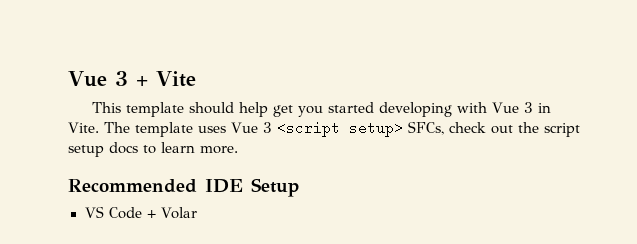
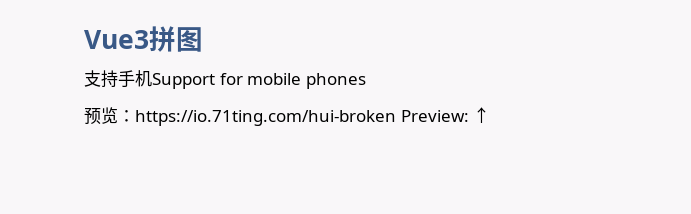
- Vue 3 + Vite
- This template should help get you started developing with Vue 3 in Vite. The template uses Vue 3 <script setup> SFCs, check out the script setup docs to learn more.
- Recommended IDE Setup
- VS Code + Volar
+ Vue3拼图
+ 支持手机Support for mobile phones
+ 预览：https://io.71ting.com/hui-broken Preview: ↑

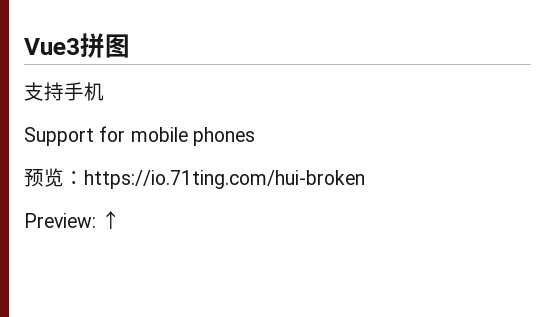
- 支持手机Support for mobile phones
+ 支持手机
+ Support for mobile phones
- 预览：https://io.71ting.com/hui-broken Preview: ↑
+ 预览：https://io.71ting.com/hui-broken
+ Preview: ↑

